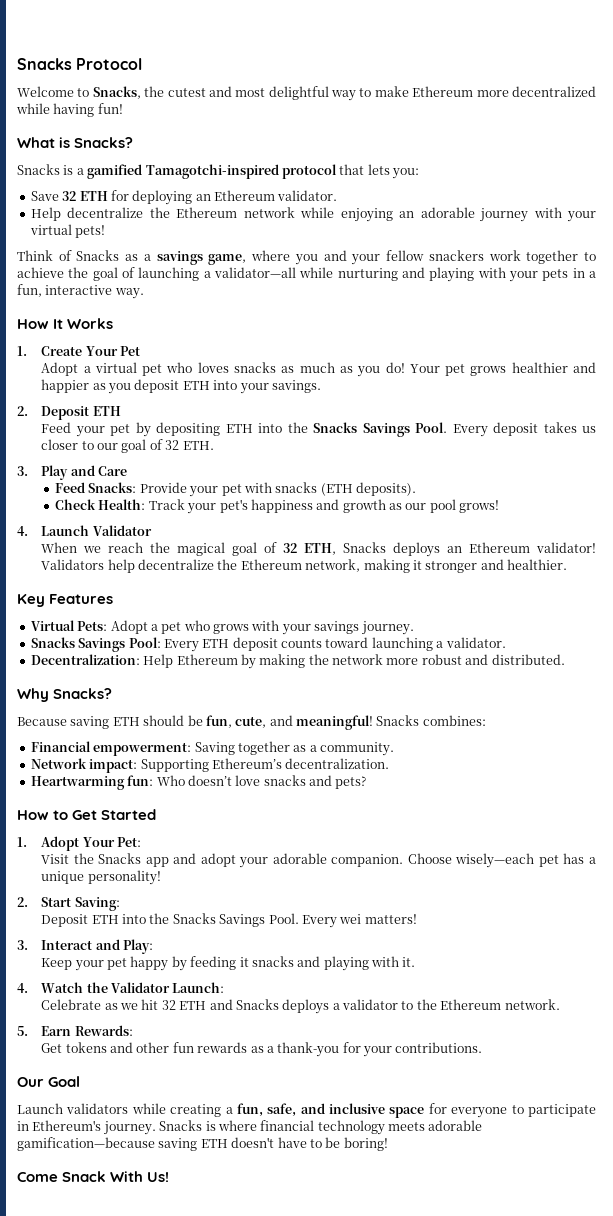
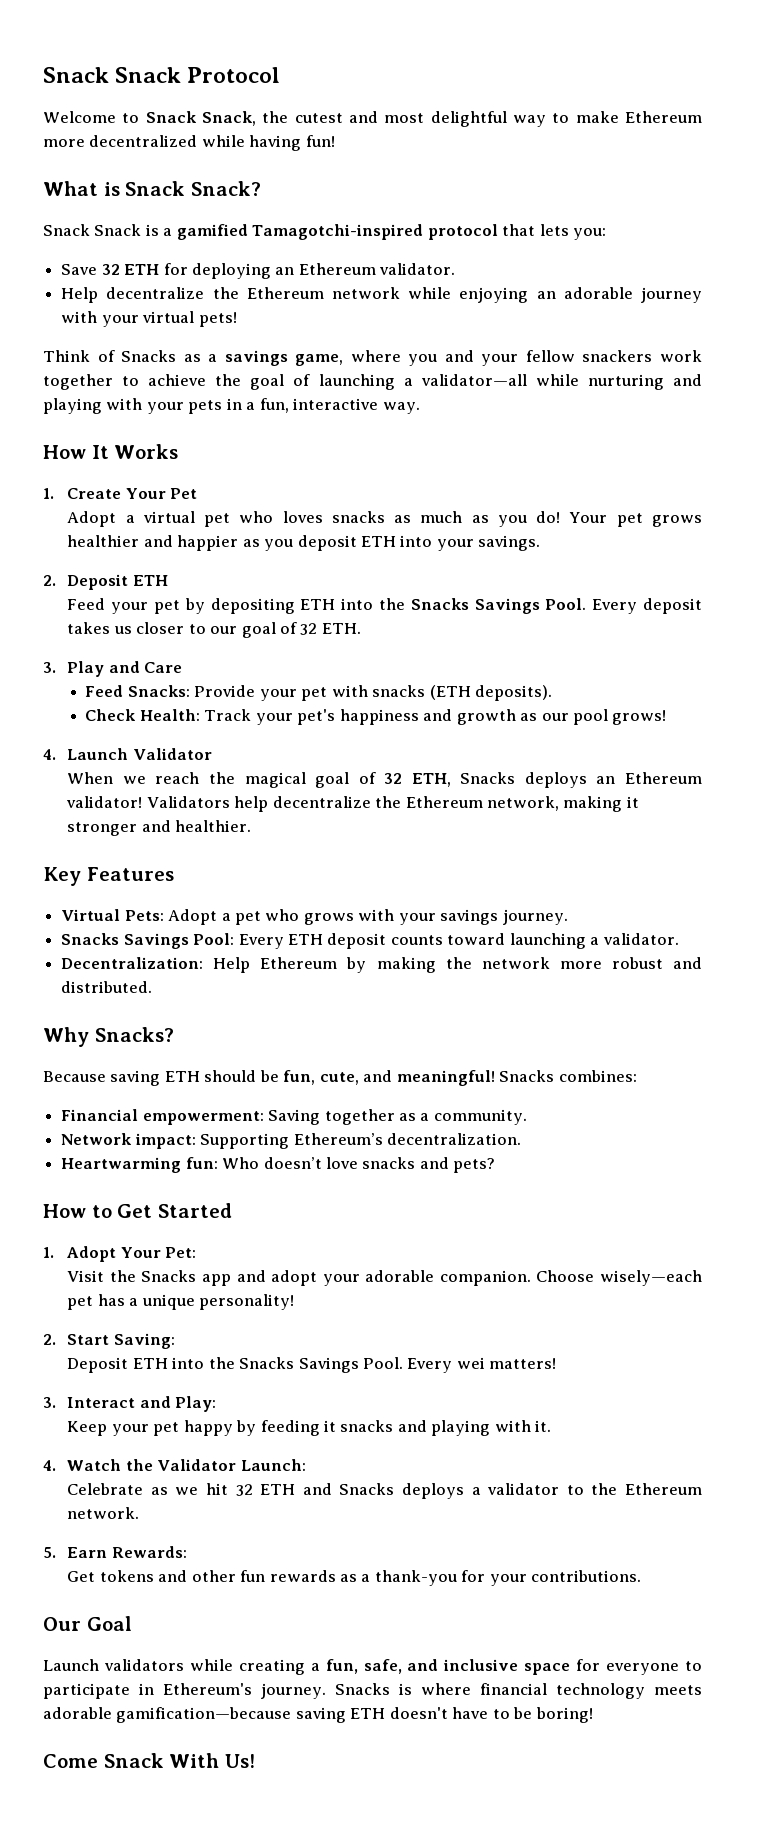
- Snacks Protocol
+ Snack Snack Protocol
- Welcome to Snacks, the cutest and most delightful way to make Ethereum more decentralized while having fun!
+ Welcome to Snack Snack, the cutest and most delightful way to make Ethereum more decentralized while having fun!
- What is Snacks?
- Snacks is a gamified Tamagotchi-inspired protocol that lets you:
+ What is Snack Snack?
+ Snack Snack is a gamified Tamagotchi-inspired protocol that lets you:

